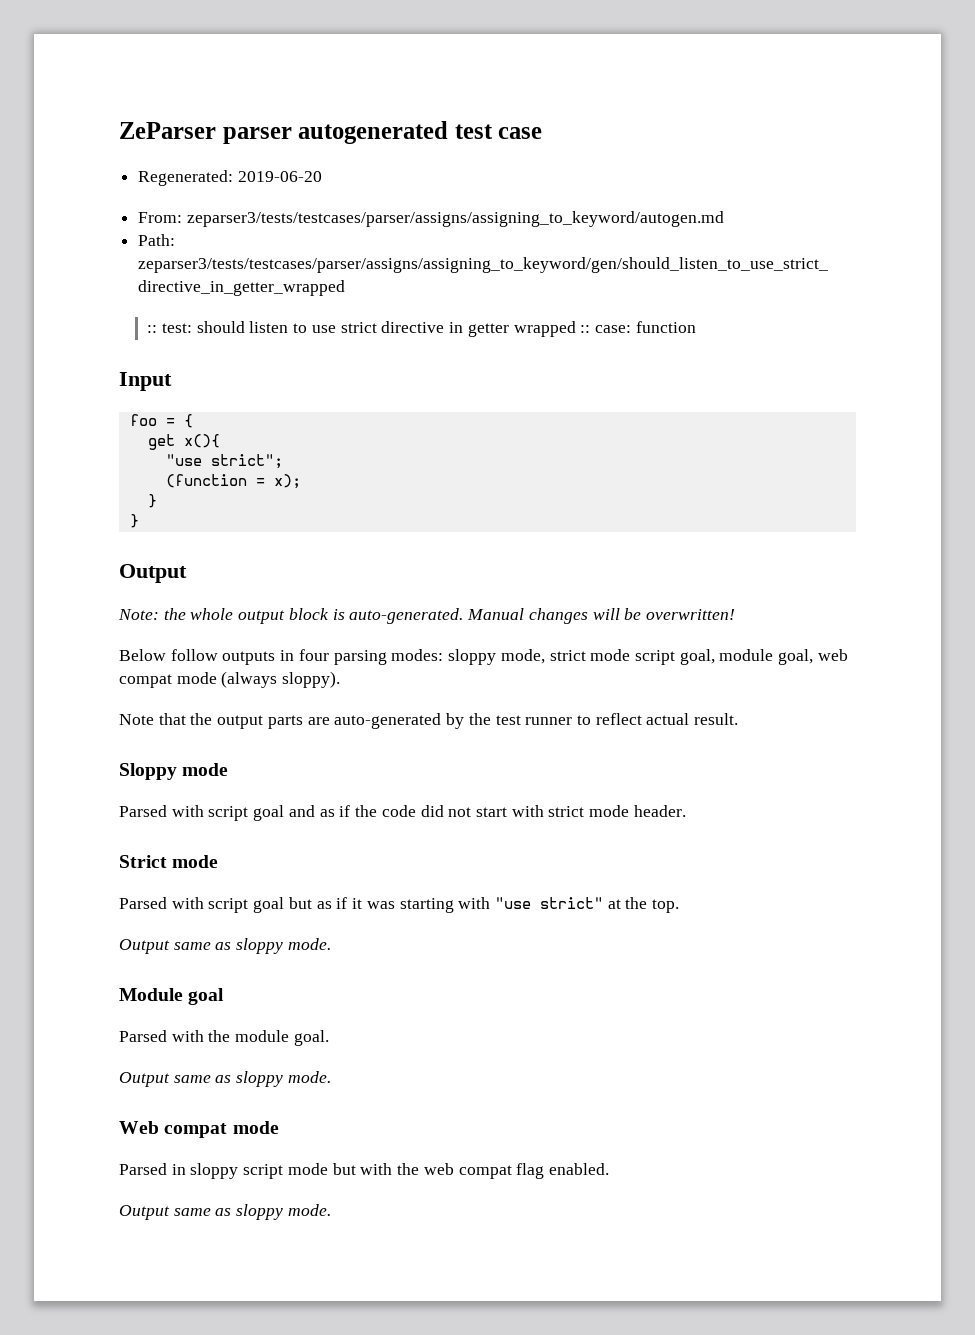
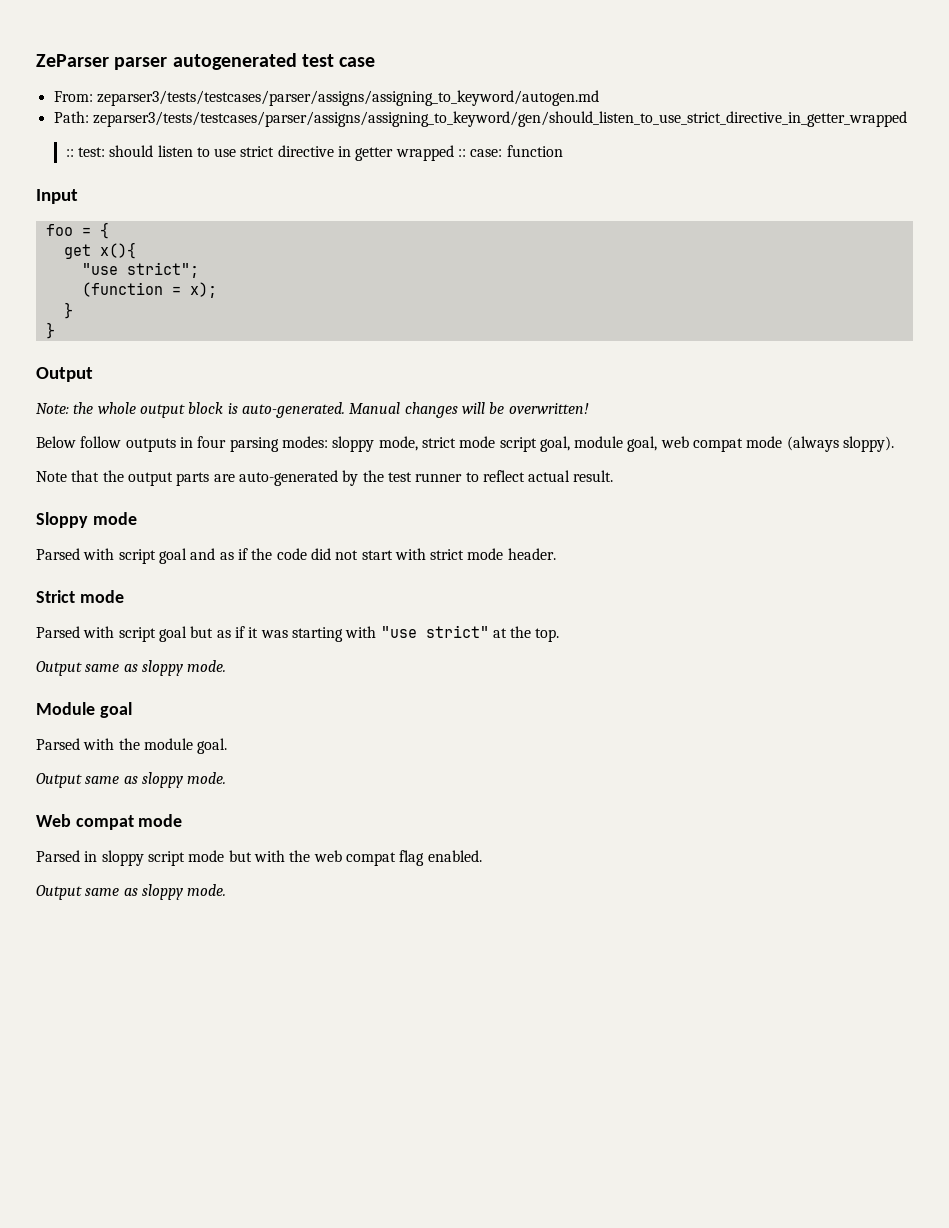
- Regenerated: 2019-06-20

